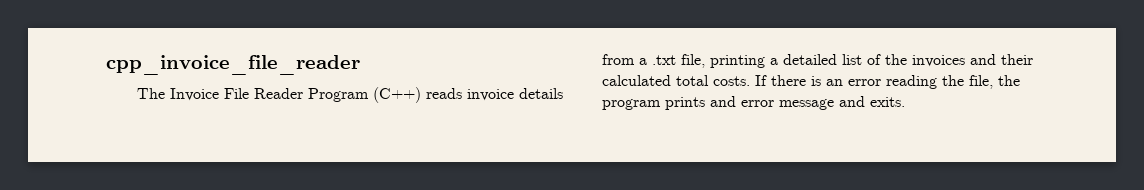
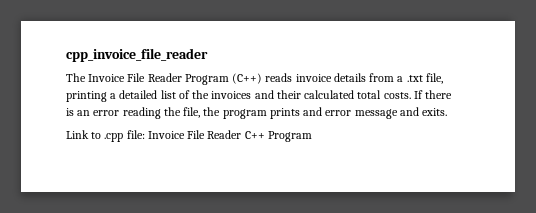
+ Link to .cpp file: Invoice File Reader C++ Program

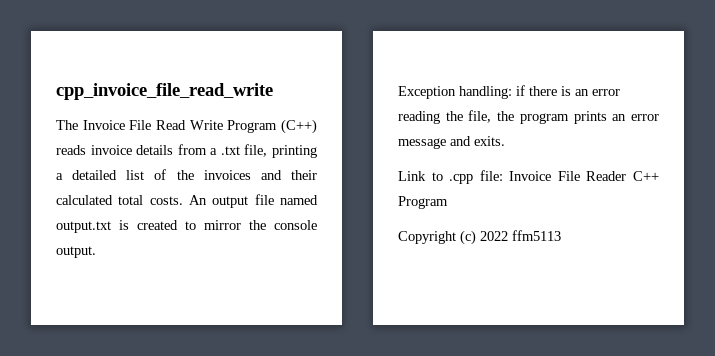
- cpp_invoice_file_reader
+ cpp_invoice_file_read_write
- The Invoice File Reader Program (C++) reads invoice details from a .txt file, printing a detailed list of the invoices and their calculated total costs.
+ The Invoice File Read Write Program (C++) reads invoice details from a .txt file, printing a detailed list of the invoices and their calculated total costs.
- If there is an error reading the file, the program prints and error message and exits.
+ An output file named output.txt is created to mirror the console output.
+ Exception handling: if there is an error reading the file, the program prints an error message and exits.
+ Copyright (c) 2022 ffm5113

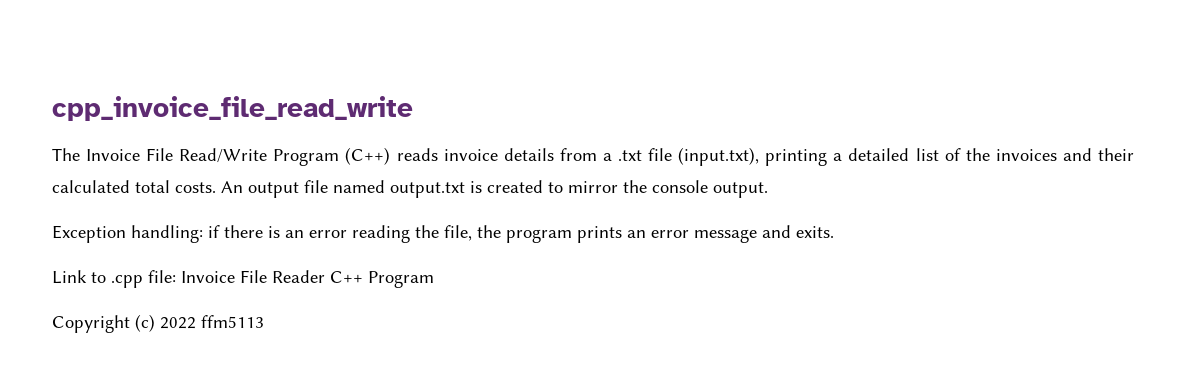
- The Invoice File Read Write Program (C++) reads invoice details from a .txt file, printing a detailed list of the invoices and their calculated total costs.
+ The Invoice File Read/Write Program (C++) reads invoice details from a .txt file (input.txt), printing a detailed list of the invoices and their calculated total costs.

